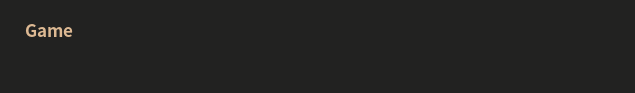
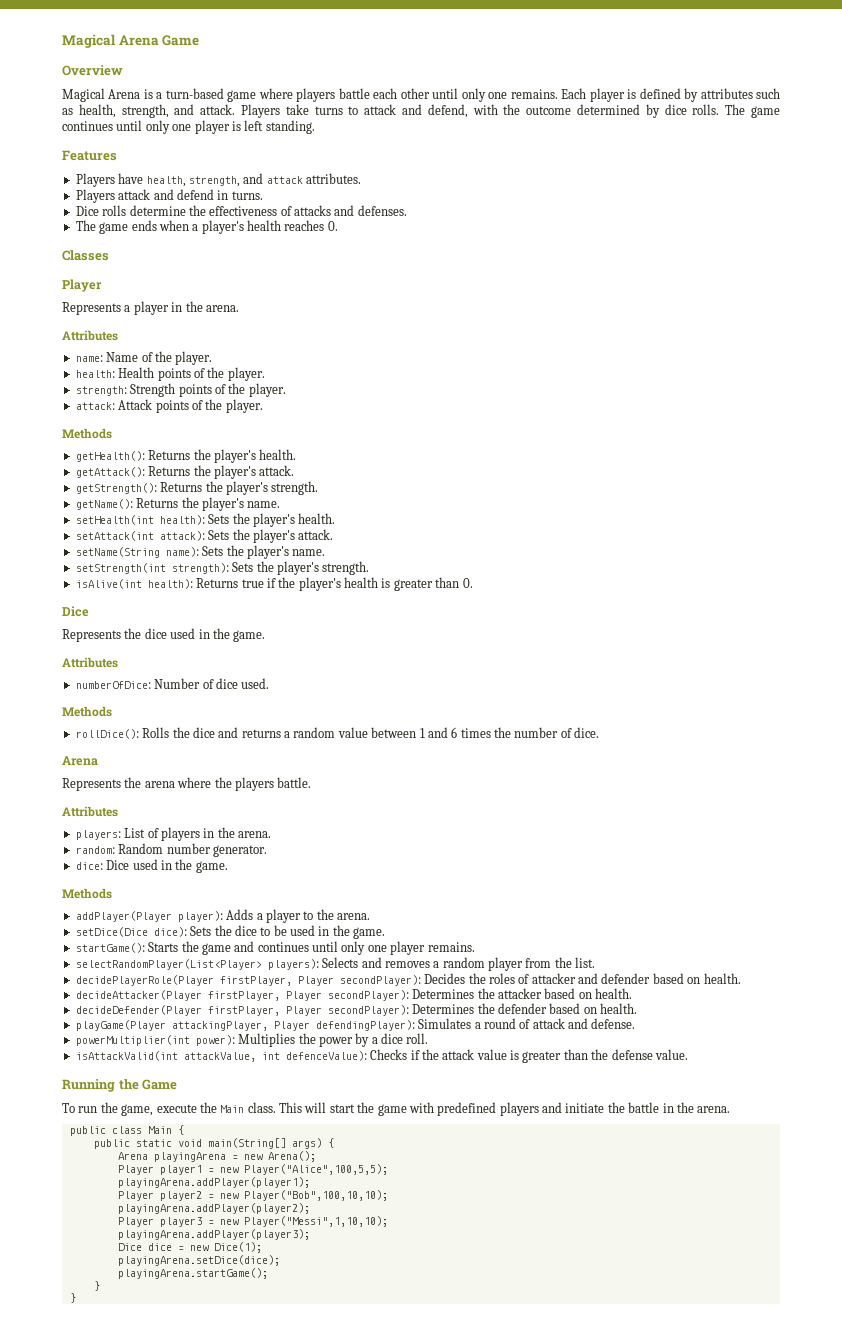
- Game
+ Magical Arena Game
+ Overview
+ Magical Arena is a turn-based game where players battle each other until only one remains. Each player is defined by attributes such as health, strength, and attack. Players take turns to attack and defend, with the outcome determined by dice rolls. The game continues until only one player is left standing.
+ Features
+ Players have health, strength, and attack attributes.
+ Players attack and defend in turns.
+ Dice rolls determine the effectiveness of attacks and defenses.
+ The game ends when a player's health reaches 0.
+ Classes
+ Player
+ Represents a player in the arena.
+ Attributes
+ name: Name of the player.
+ health: Health points of the player.
+ strength: Strength points of the player.
+ attack: Attack points of the player.
+ Methods
+ getHealth(): Returns the player's health.
+ getAttack(): Returns the player's attack.
+ getStrength(): Returns the player's strength.
+ getName(): Returns the player's name.
+ setHealth(int health): Sets the player's health.
+ setAttack(int attack): Sets the player's attack.
+ setName(String name): Sets the player's name.
+ setStrength(int strength): Sets the player's strength.
+ isAlive(int health): Returns true if the player's health is greater than 0.
+ Dice
+ Represents the dice used in the game.
+ Attributes
+ numberOfDice: Number of dice used.
+ Methods
+ rollDice(): Rolls the dice and returns a random value between 1 and 6 times the number of dice.
+ Arena
+ Represents the arena where the players battle.
+ Attributes
+ players: List of players in the arena.
+ random: Random number generator.
+ dice: Dice used in the game.
+ Methods
+ addPlayer(Player player): Adds a player to the arena.
+ setDice(Dice dice): Sets the dice to be used in the game.
+ startGame(): Starts the game and continues until only one player remains.
+ selectRandomPlayer(List<Player> players): Selects and removes a random player from the list.
+ decidePlayerRole(Player firstPlayer, Player secondPlayer): Decides the roles of attacker and defender based on health.
+ decideAttacker(Player firstPlayer, Player secondPlayer): Determines the attacker based on health.
+ decideDefender(Player firstPlayer, Player secondPlayer): Determines the defender based on health.
+ playGame(Player attackingPlayer, Player defendingPlayer): Simulates a round of attack and defense.
+ powerMultiplier(int power): Multiplies the power by a dice roll.
+ isAttackValid(int attackValue, int defenceValue): Checks if the attack value is greater than the defense value.
+ Running the Game
+ To run the game, execute the Main class. This will start the game with predefined players and initiate the battle in the arena.
+ public class Main {
+ public static void main(String[] args) {
+ Arena playingArena = new Arena();
+ Player player1 = new Player("Alice",100,5,5);
+ playingArena.addPlayer(player1);
+ Player player2 = new Player("Bob",100,10,10);
+ playingArena.addPlayer(player2);
+ Player player3 = new Player("Messi",1,10,10);
+ playingArena.addPlayer(player3);
+ Dice dice = new Dice(1);
+ playingArena.setDice(dice);
+ playingArena.startGame();
+ }
+ }

